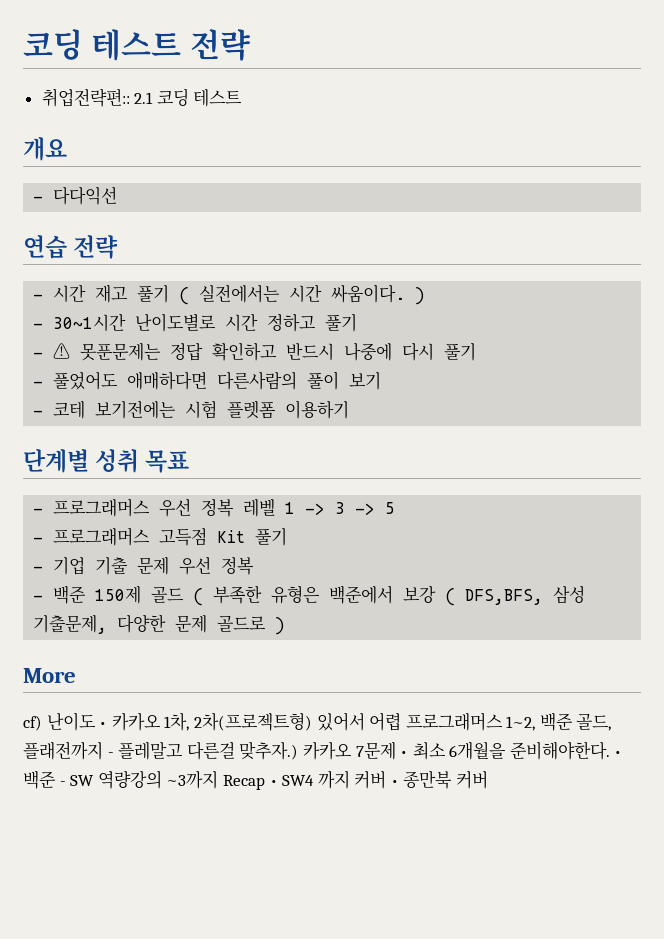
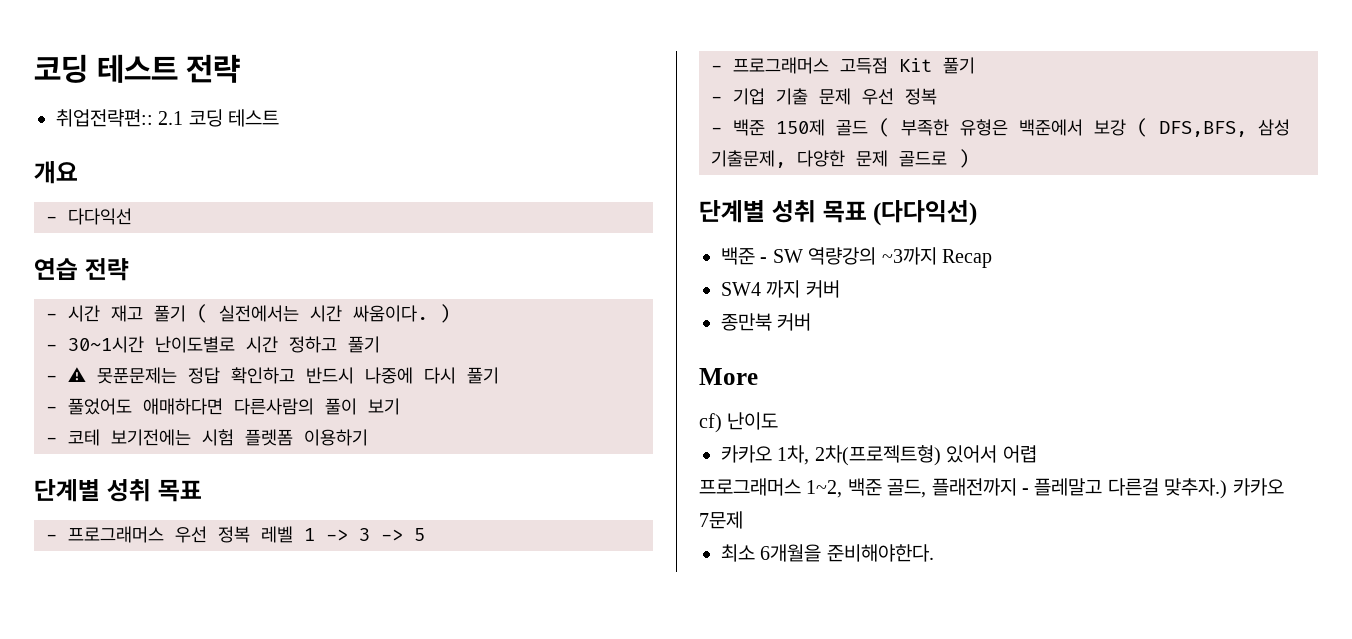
+ 단계별 성취 목표 (다다익선)
+ 백준 - SW 역량강의 ~3까지 Recap
+ SW4 까지 커버
+ 종만북 커버
- cf) 난이도 • 카카오 1차, 2차(프로젝트형) 있어서 어렵 프로그래머스 1~2, 백준 골드, 플래전까지 - 플레말고 다른걸 맞추자.)
+ cf) 난이도
+ 카카오 1차, 2차(프로젝트형) 있어서 어렵
+ 프로그래머스 1~2, 백준 골드, 플래전까지 - 플레말고 다른걸 맞추자.)
- 카카오 7문제 • 최소 6개월을 준비해야한다. • 백준 - SW 역량강의 ~3까지 Recap • SW4 까지 커버 • 종만북 커버
+ 카카오 7문제
+ 최소 6개월을 준비해야한다.

